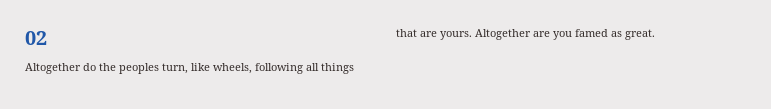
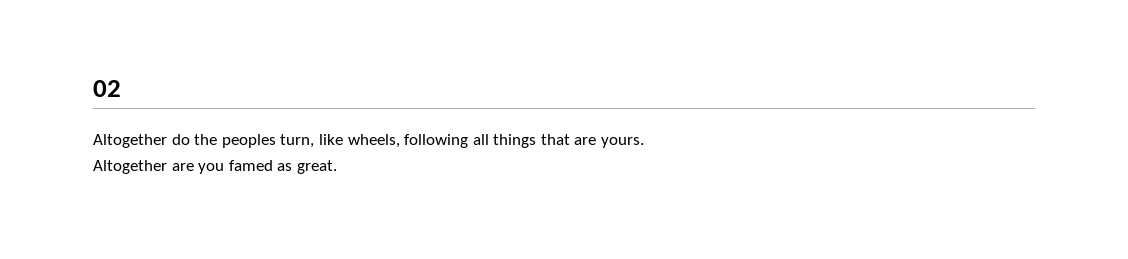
- Altogether do the peoples turn, like wheels, following all things that are yours. Altogether are you famed as great.
+ Altogether do the peoples turn, like wheels, following all things that are yours.
+ Altogether are you famed as great.

